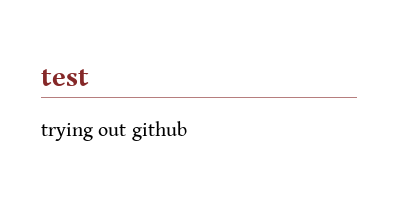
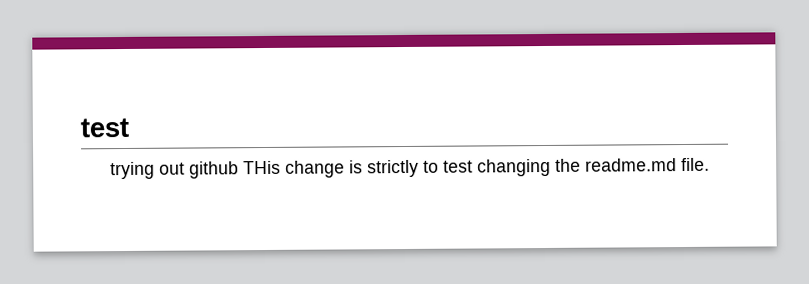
- trying out github
+ trying out github THis change is strictly to test changing the readme.md file.

